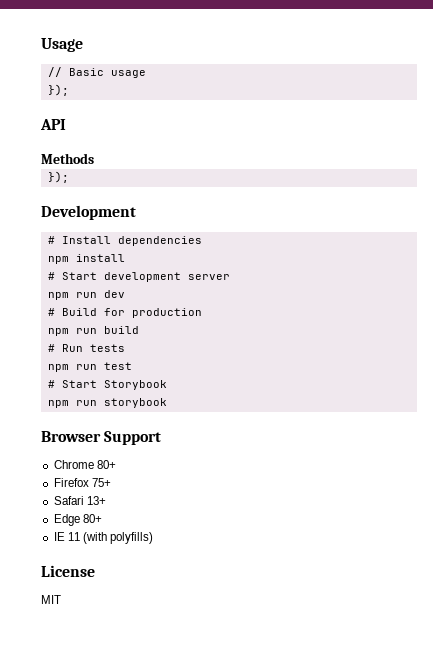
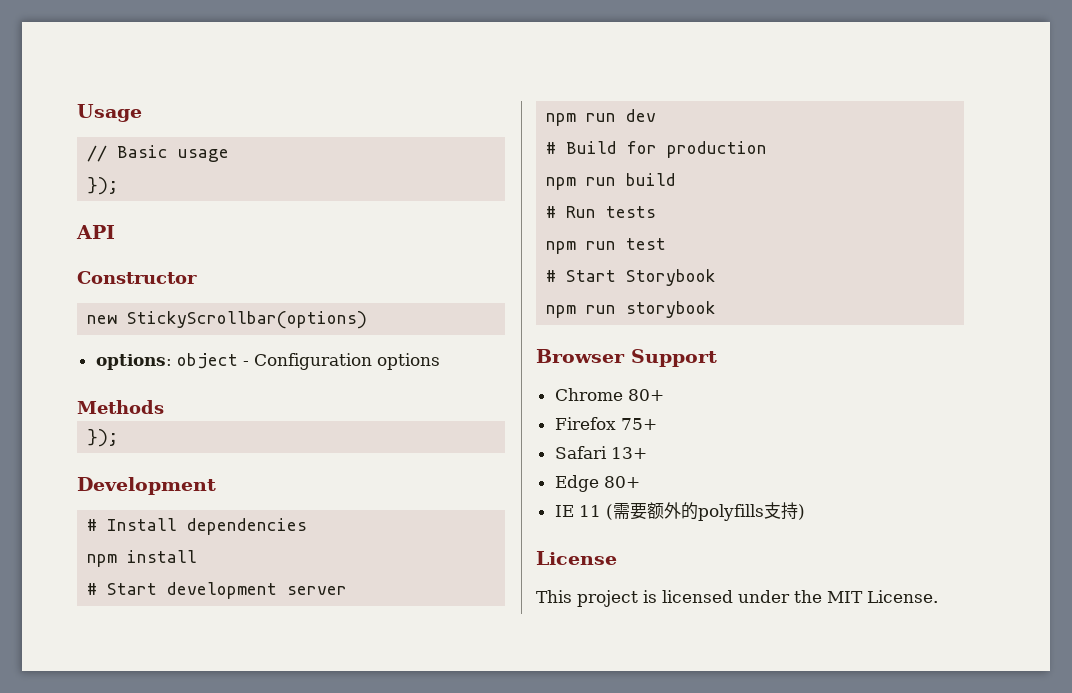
+ Constructor
+ new StickyScrollbar(options)
+ options: object - Configuration options
- IE 11 (with polyfills)
+ IE 11 (需要额外的polyfills支持)
  License
- MIT
+ This project is licensed under the MIT License.

